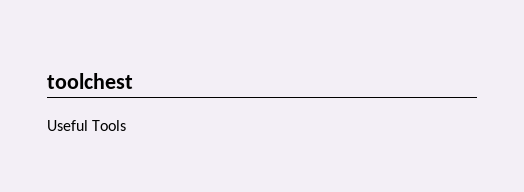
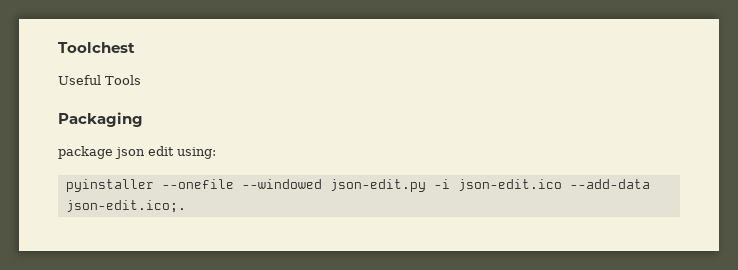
- toolchest
+ Toolchest
+ Packaging
+ package json edit using:
+ pyinstaller --onefile --windowed json-edit.py -i json-edit.ico --add-data json-edit.ico;.

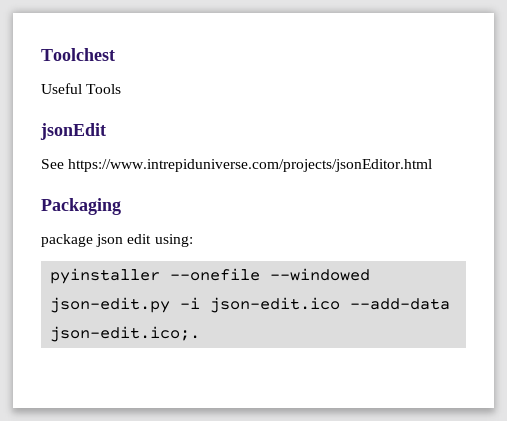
+ jsonEdit
+ See https://www.intrepiduniverse.com/projects/jsonEditor.html

